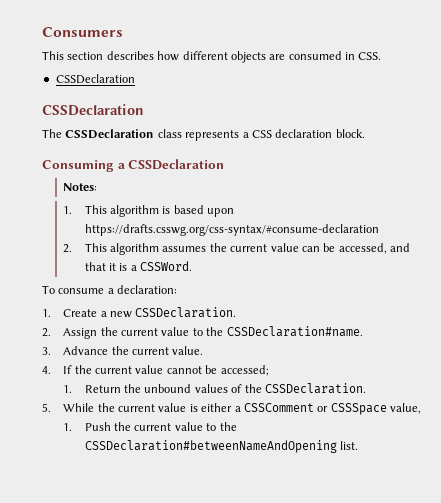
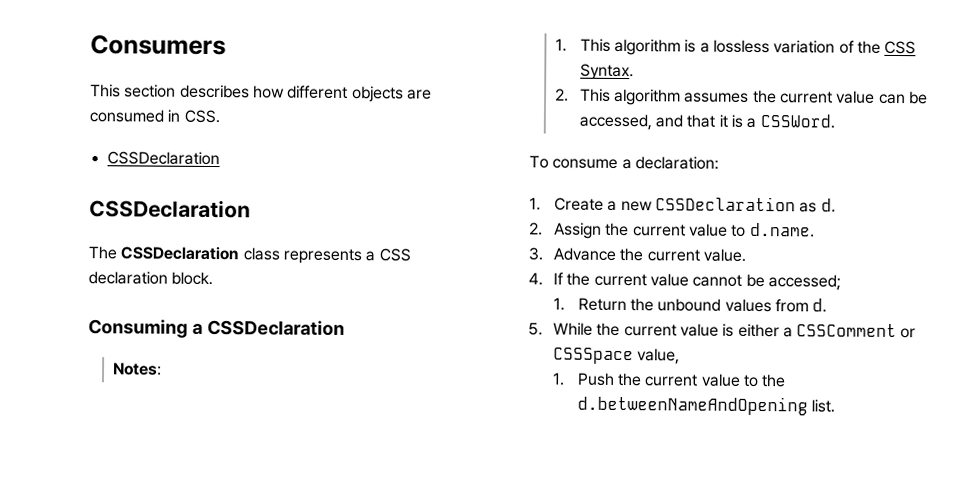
- 1. This algorithm is based upon https://drafts.csswg.org/css-syntax/#consume-declaration
+ 1. This algorithm is a lossless variation of the CSS Syntax.
- 1. Create a new CSSDeclaration.
+ 1. Create a new CSSDeclaration as d.
- 2. Assign the current value to the CSSDeclaration#name.
+ 2. Assign the current value to d.name.
- 1. Return the unbound values of the CSSDeclaration.
+ 1. Return the unbound values from d.
- 1. Push the current value to the CSSDeclaration#betweenNameAndOpening list.
+ 1. Push the current value to the d.betweenNameAndOpening list.

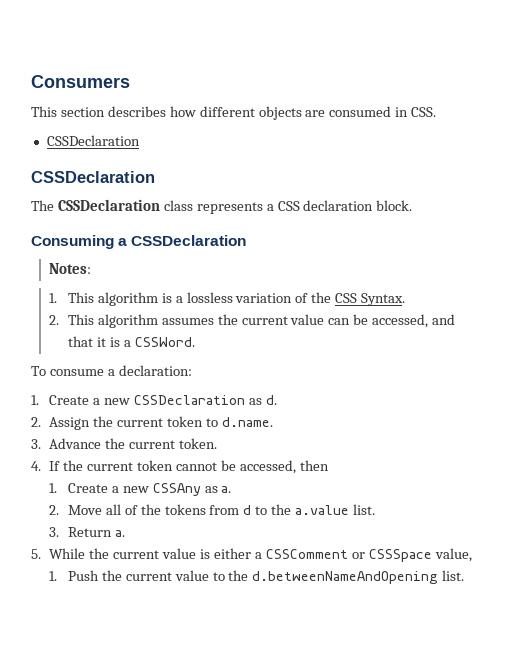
- 2. Assign the current value to d.name.
+ 2. Assign the current token to d.name.
- 3. Advance the current value.
+ 3. Advance the current token.
- 4. If the current value cannot be accessed;
- 1. Return the unbound values from d.
+ 4. If the current token cannot be accessed, then
+ 1. Create a new CSSAny as a.
+ 2. Move all of the tokens from d to the a.value list.
+ 3. Return a.

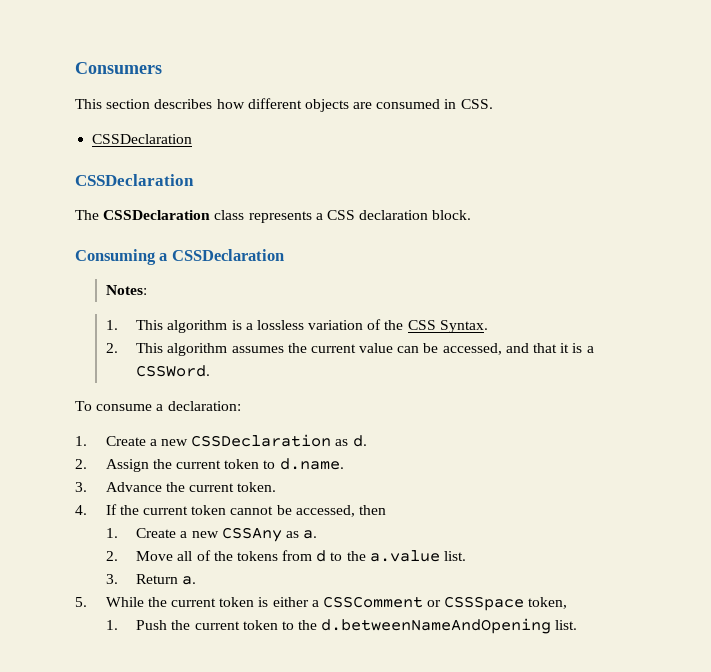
- 5. While the current value is either a CSSComment or CSSSpace value,
+ 5. While the current token is either a CSSComment or CSSSpace token,
- 1. Push the current value to the d.betweenNameAndOpening list.
+ 1. Push the current token to the d.betweenNameAndOpening list.

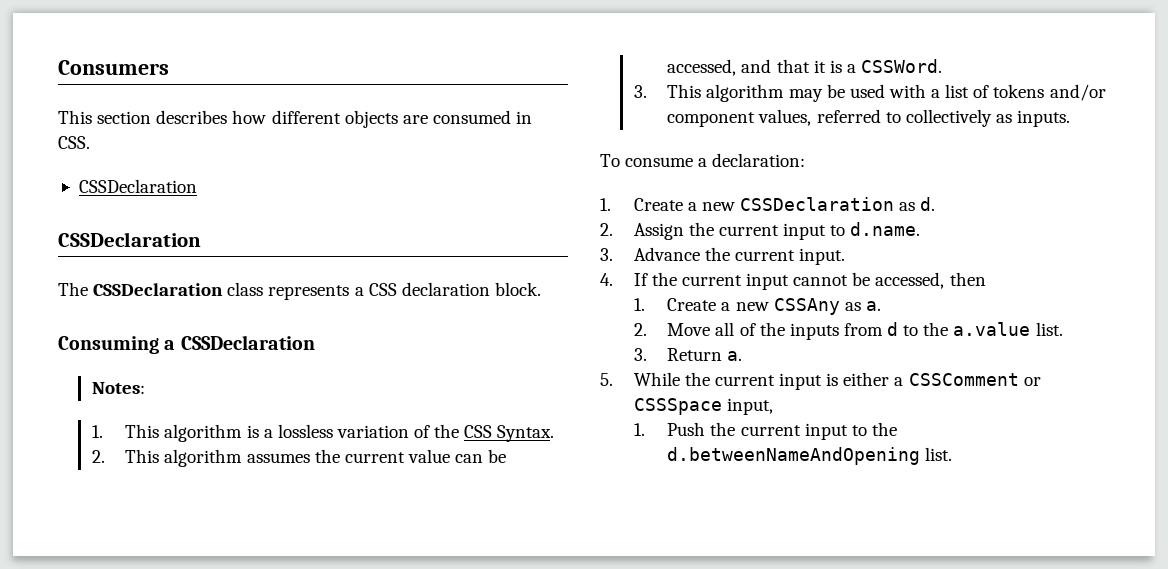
+ 3. This algorithm may be used with a list of tokens and/or component values, referred to collectively as inputs.
- 2. Assign the current token to d.name.
+ 2. Assign the current input to d.name.
- 3. Advance the current token.
+ 3. Advance the current input.
- 4. If the current token cannot be accessed, then
+ 4. If the current input cannot be accessed, then
- 2. Move all of the tokens from d to the a.value list.
+ 2. Move all of the inputs from d to the a.value list.
- 5. While the current token is either a CSSComment or CSSSpace token,
+ 5. While the current input is either a CSSComment or CSSSpace input,
- 1. Push the current token to the d.betweenNameAndOpening list.
+ 1. Push the current input to the d.betweenNameAndOpening list.

